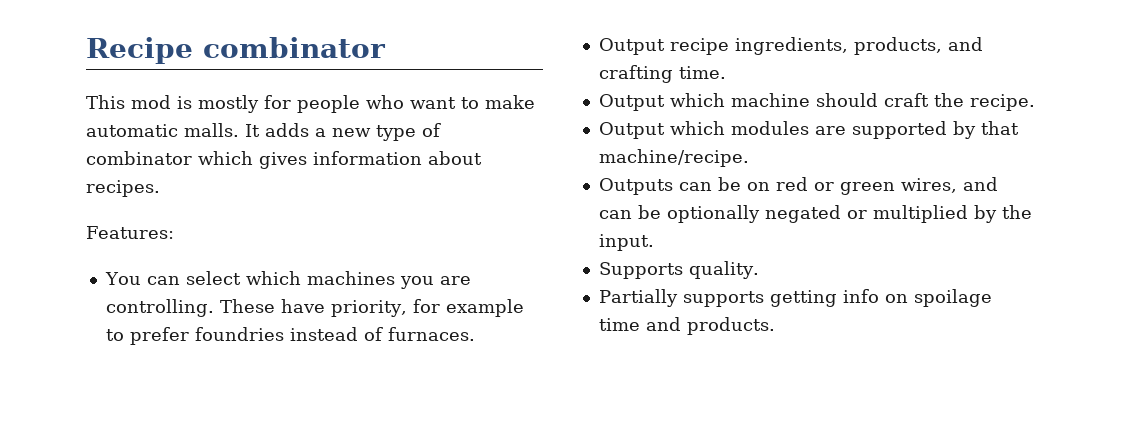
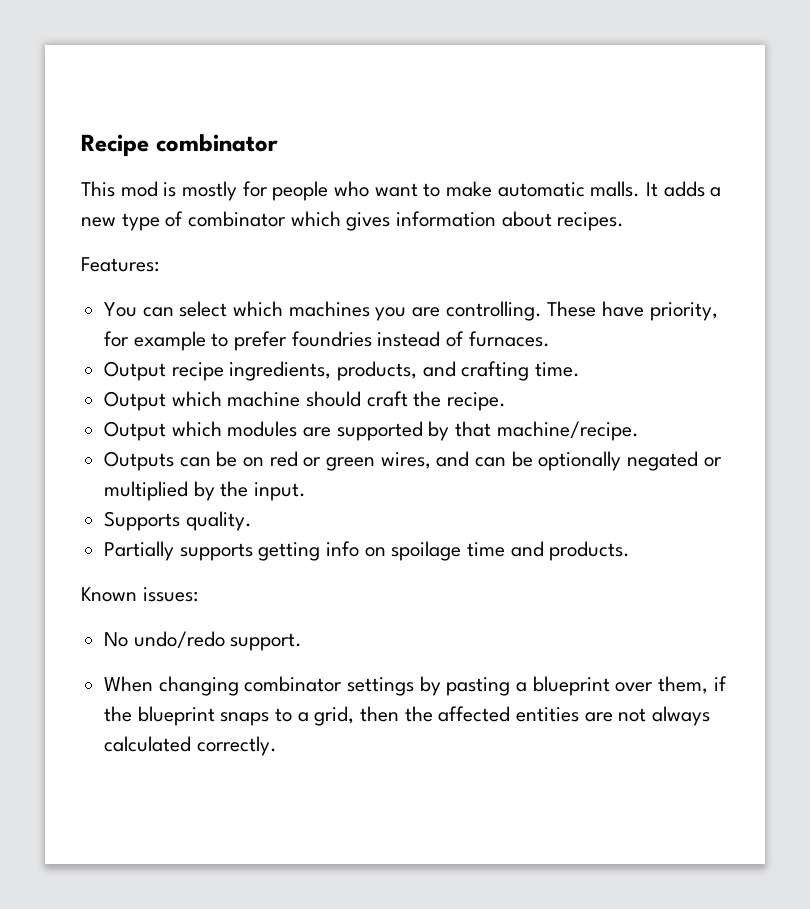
+ Known issues:
+ No undo/redo support.
+ When changing combinator settings by pasting a blueprint over them, if the blueprint snaps to a grid, then the affected entities are not always calculated correctly.

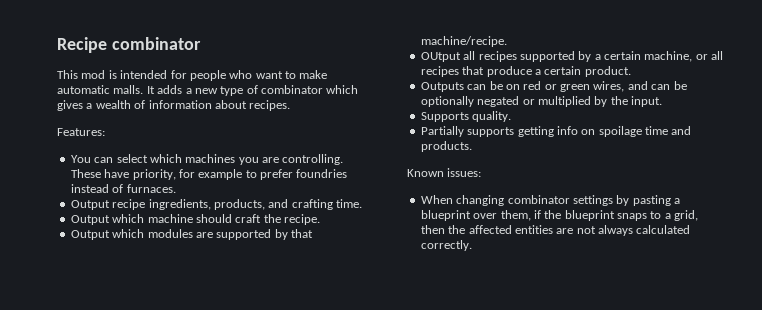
- This mod is mostly for people who want to make automatic malls.
+ This mod is intended for people who want to make automatic malls.
- It adds a new type of combinator which gives information about recipes.
+ It adds a new type of combinator which gives a wealth of information about recipes.
+ OUtput all recipes supported by a certain machine, or all recipes that produce a certain product.
- No undo/redo support.

